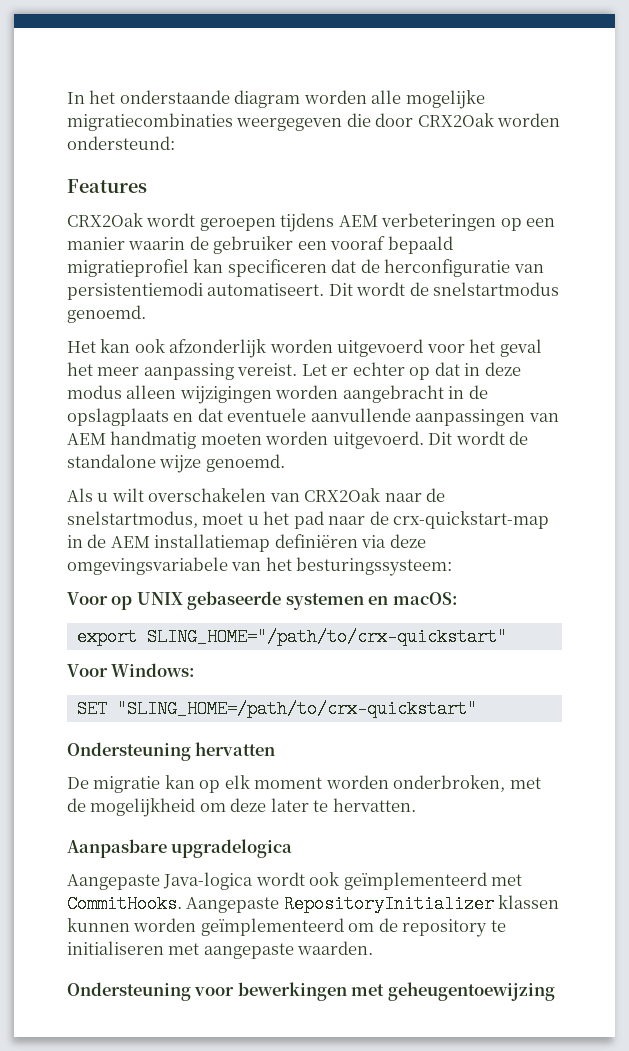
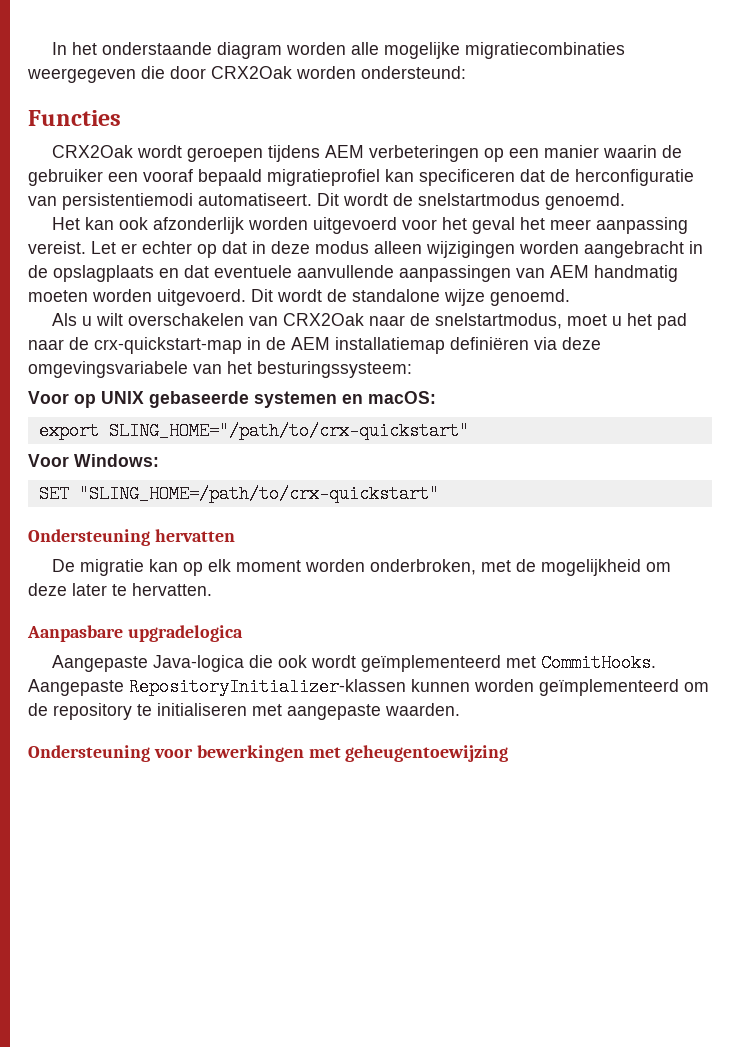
- Features
+ Functies
- Aangepaste Java-logica wordt ook geïmplementeerd met CommitHooks.
+ Aangepaste Java-logica die ook wordt geïmplementeerd met CommitHooks.
- Aangepaste RepositoryInitializer klassen kunnen worden geïmplementeerd om de repository te initialiseren met aangepaste waarden.
+ Aangepaste RepositoryInitializer-klassen kunnen worden geïmplementeerd om de repository te initialiseren met aangepaste waarden.

